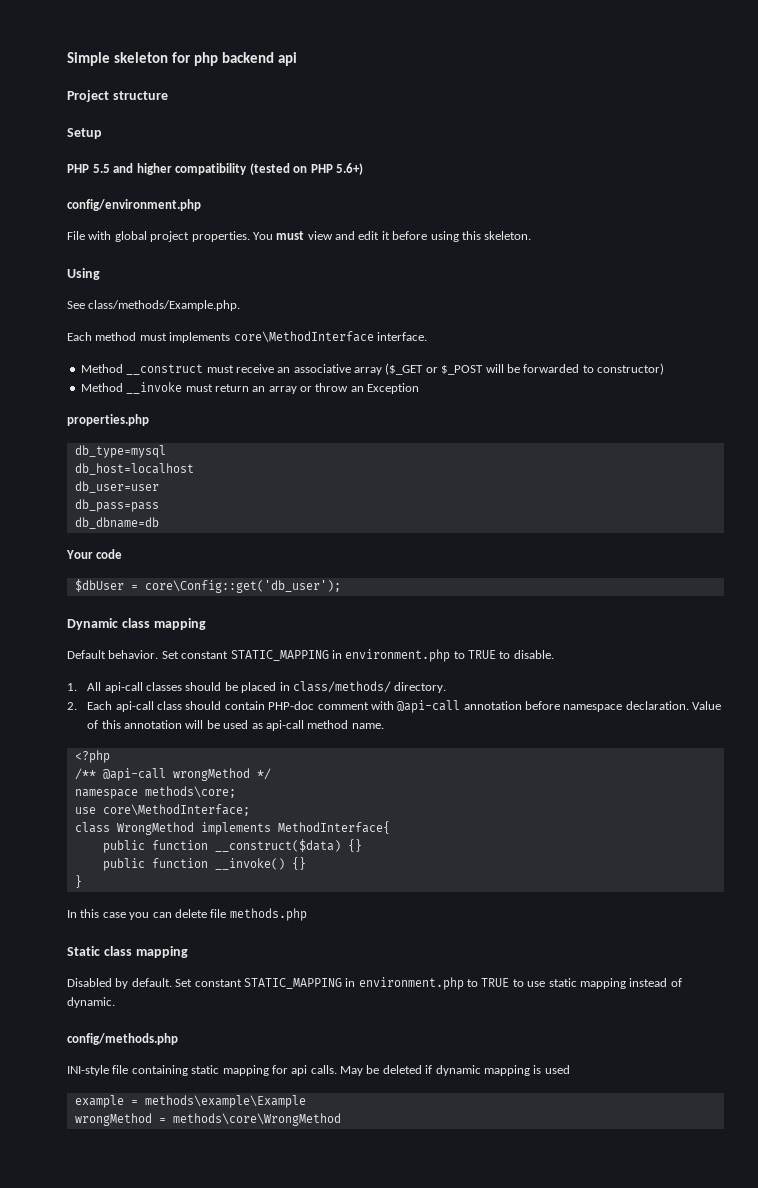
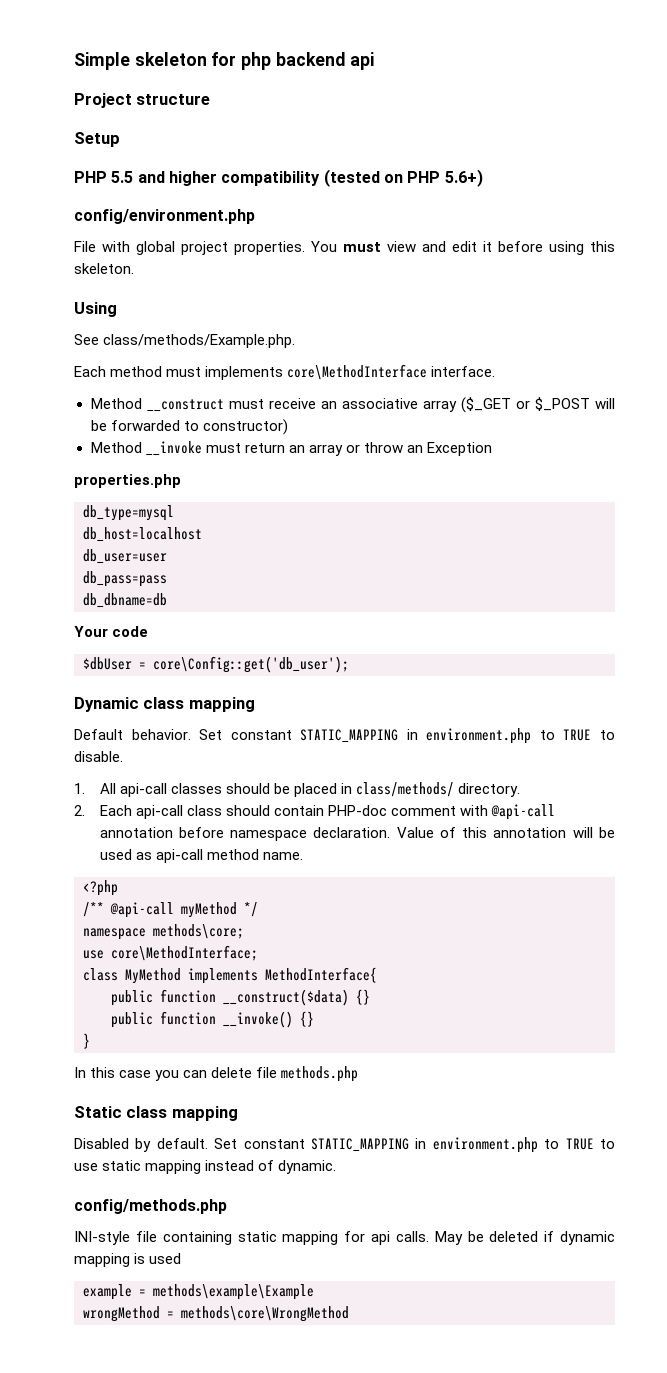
- /** @api-call wrongMethod */
+ /** @api-call myMethod */
- class WrongMethod implements MethodInterface{
+ class MyMethod implements MethodInterface{

